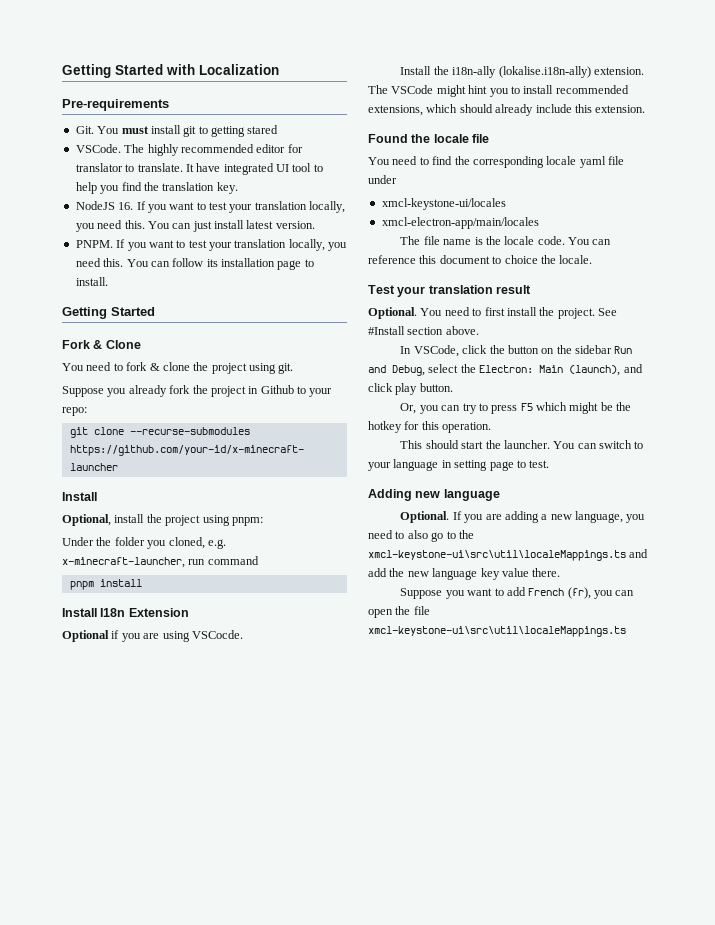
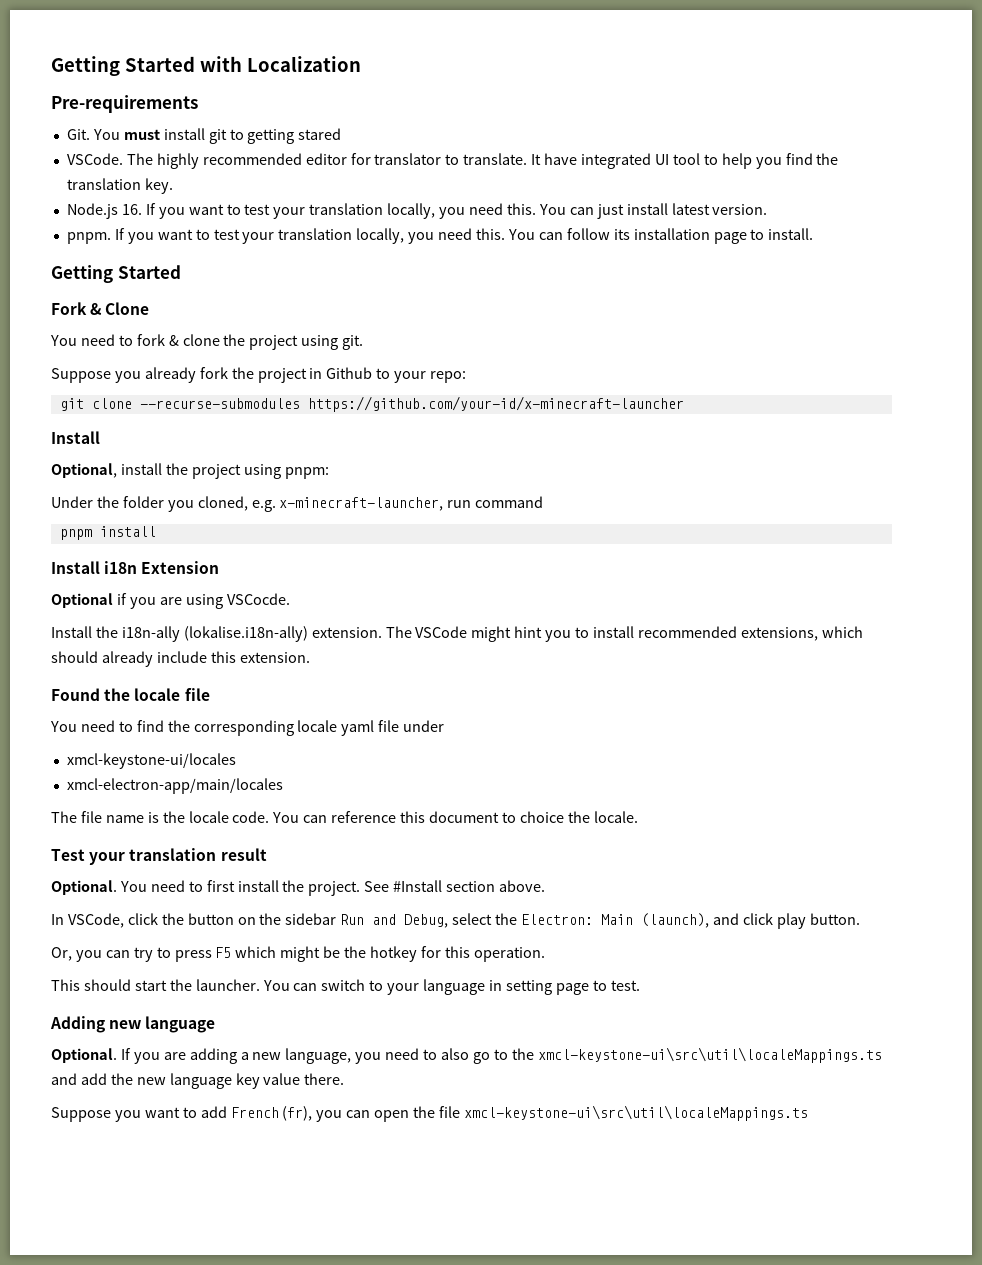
- NodeJS 16. If you want to test your translation locally, you need this.
+ Node.js 16. If you want to test your translation locally, you need this.
- PNPM.
+ pnpm.
- Install I18n Extension
+ Install i18n Extension

